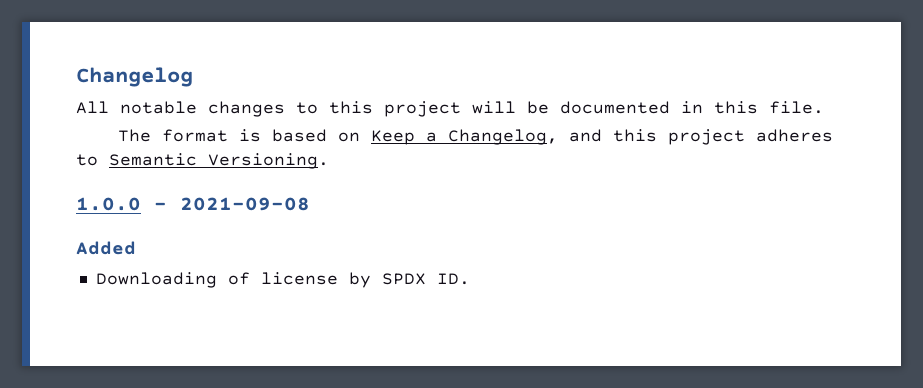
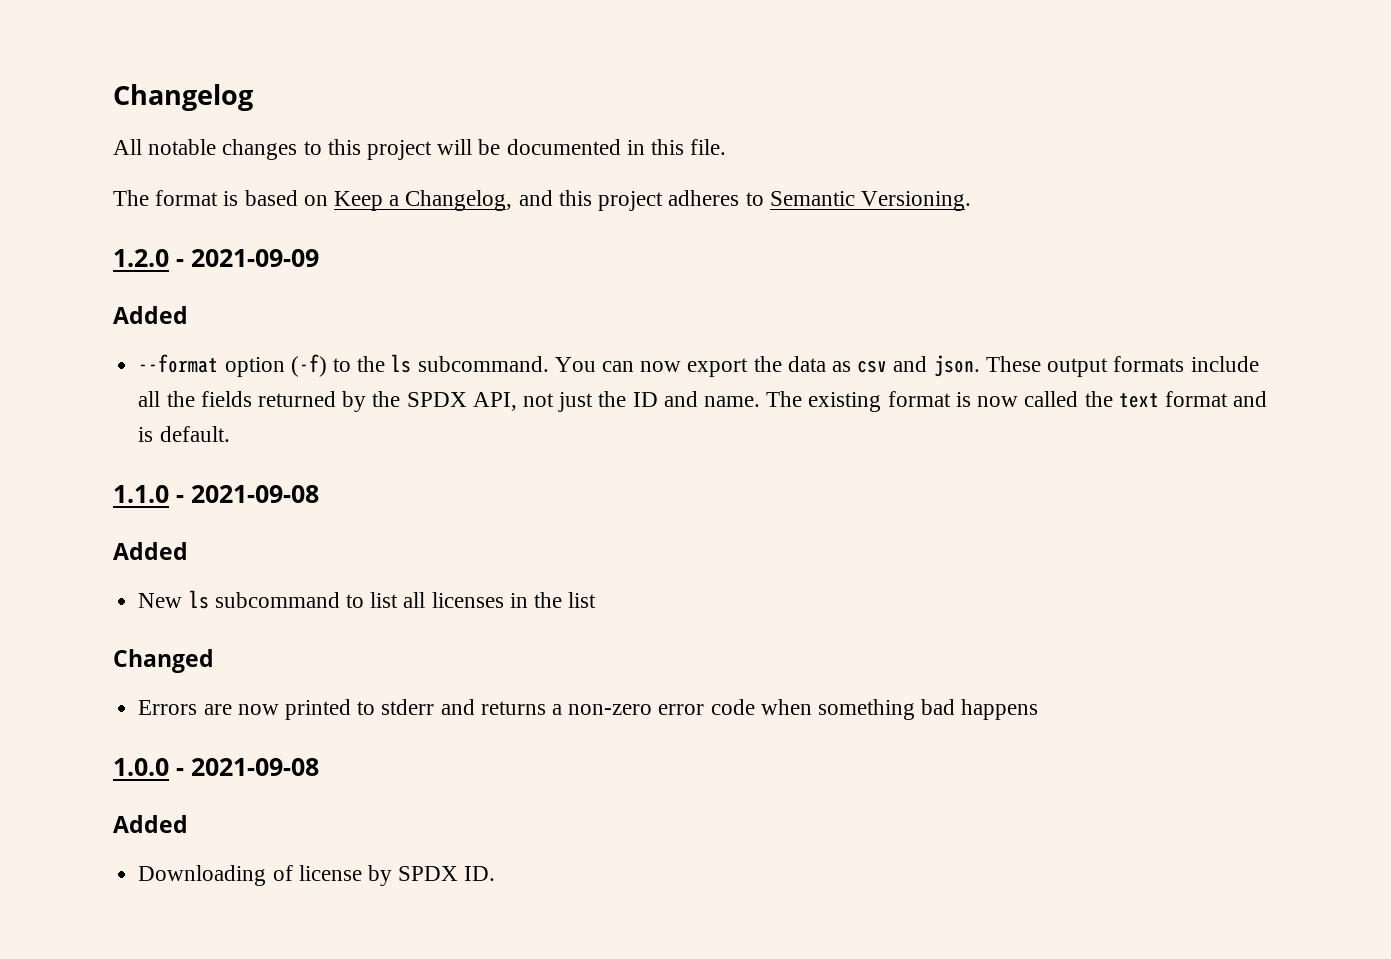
+ 1.2.0 - 2021-09-09
+ Added
+ --format option (-f) to the ls subcommand. You can now export the data as csv and json. These output formats include all the fields returned by the SPDX API, not just the ID and name. The existing format is now called the text format and is default.
+ 1.1.0 - 2021-09-08
+ Added
+ New ls subcommand to list all licenses in the list
+ Changed
+ Errors are now printed to stderr and returns a non-zero error code when something bad happens

